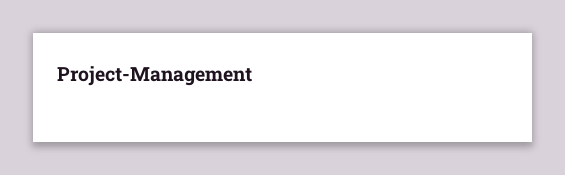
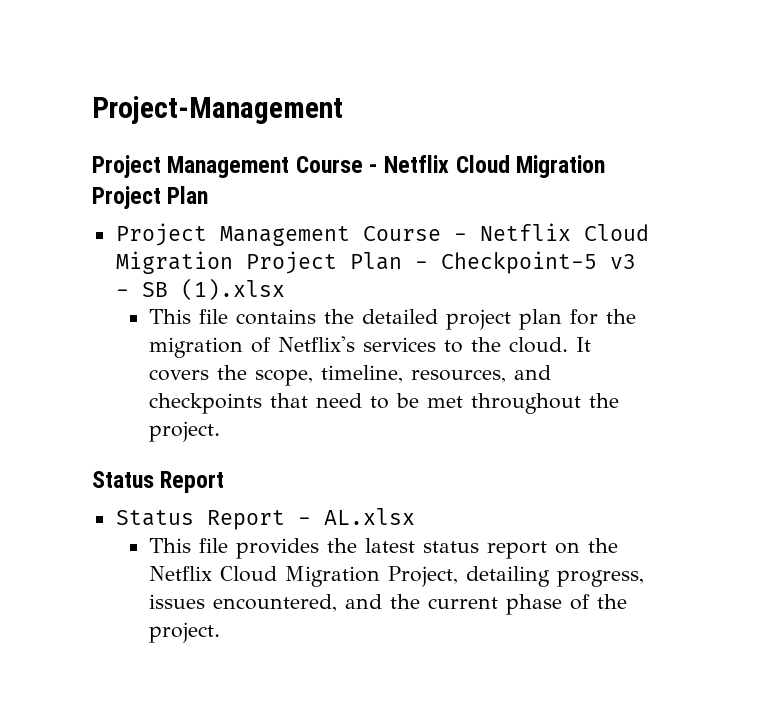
  Project-Management
+ Project Management Course - Netflix Cloud Migration Project Plan
+ Project Management Course - Netflix Cloud Migration Project Plan - Checkpoint-5 v3 - SB (1).xlsx
+ This file contains the detailed project plan for the migration of Netflix's services to the cloud. It covers the scope, timeline, resources, and checkpoints that need to be met throughout the project.
+ Status Report
+ Status Report - AL.xlsx
+ This file provides the latest status report on the Netflix Cloud Migration Project, detailing progress, issues encountered, and the current phase of the project.

